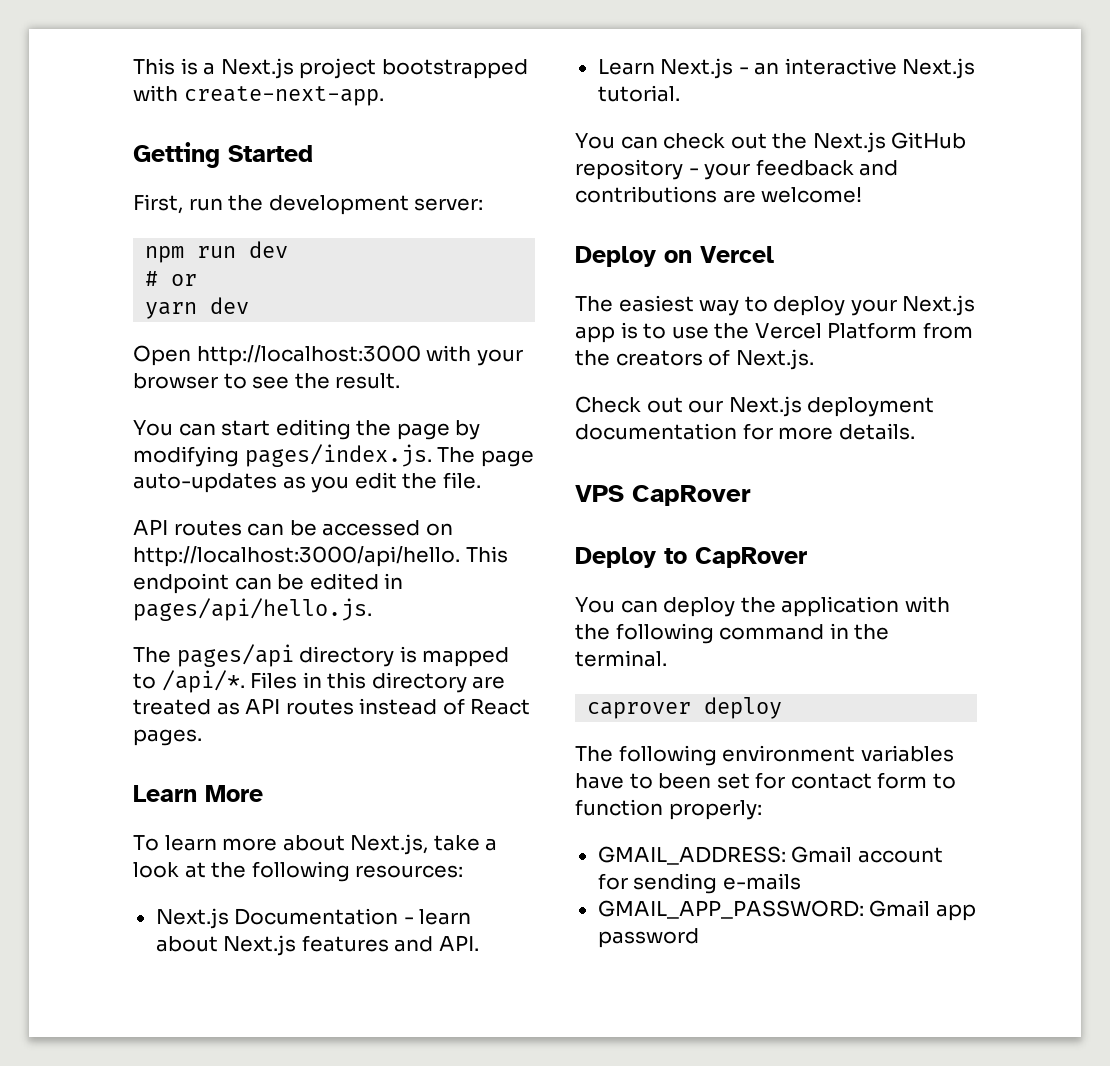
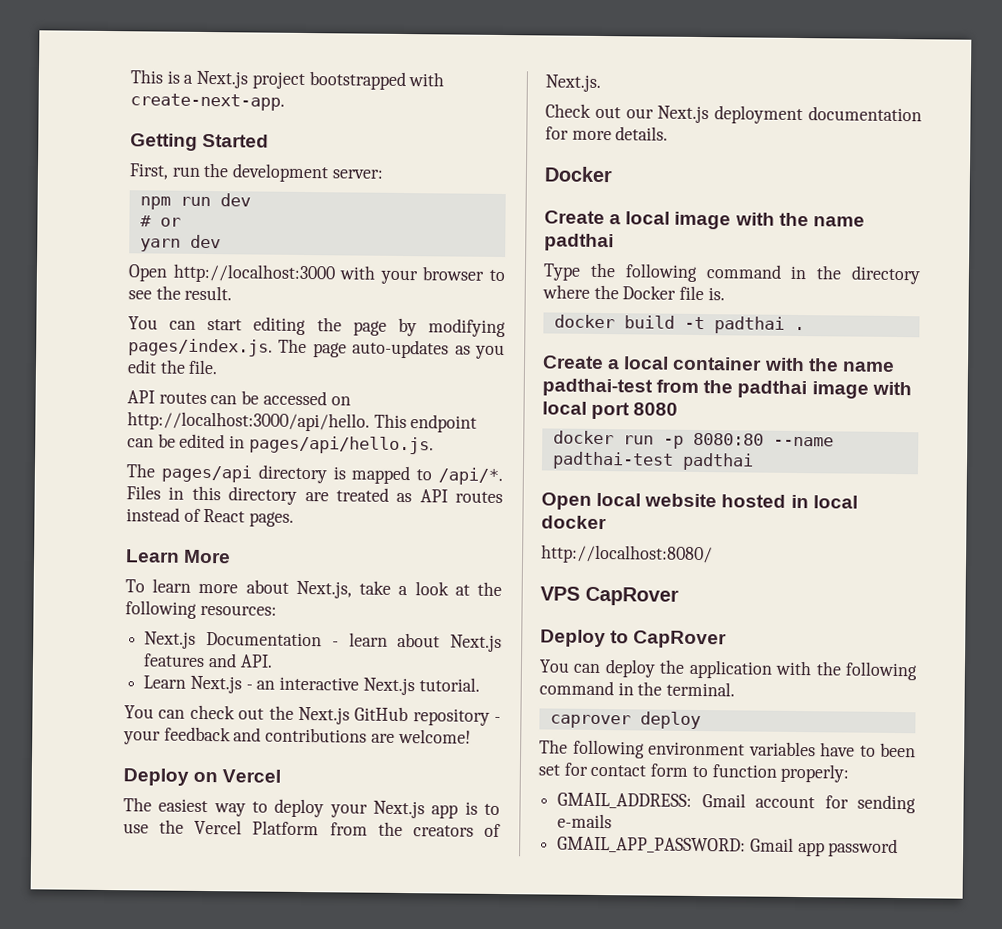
  Check out our Next.js deployment documentation for more details.
+ Docker
+ Create a local image with the name padthai
+ Type the following command in the directory where the Docker file is.
+ docker build -t padthai .
+ Create a local container with the name padthai-test from the padthai image with local port 8080
+ docker run -p 8080:80 --name padthai-test padthai
+ Open local website hosted in local docker
+ http://localhost:8080/

